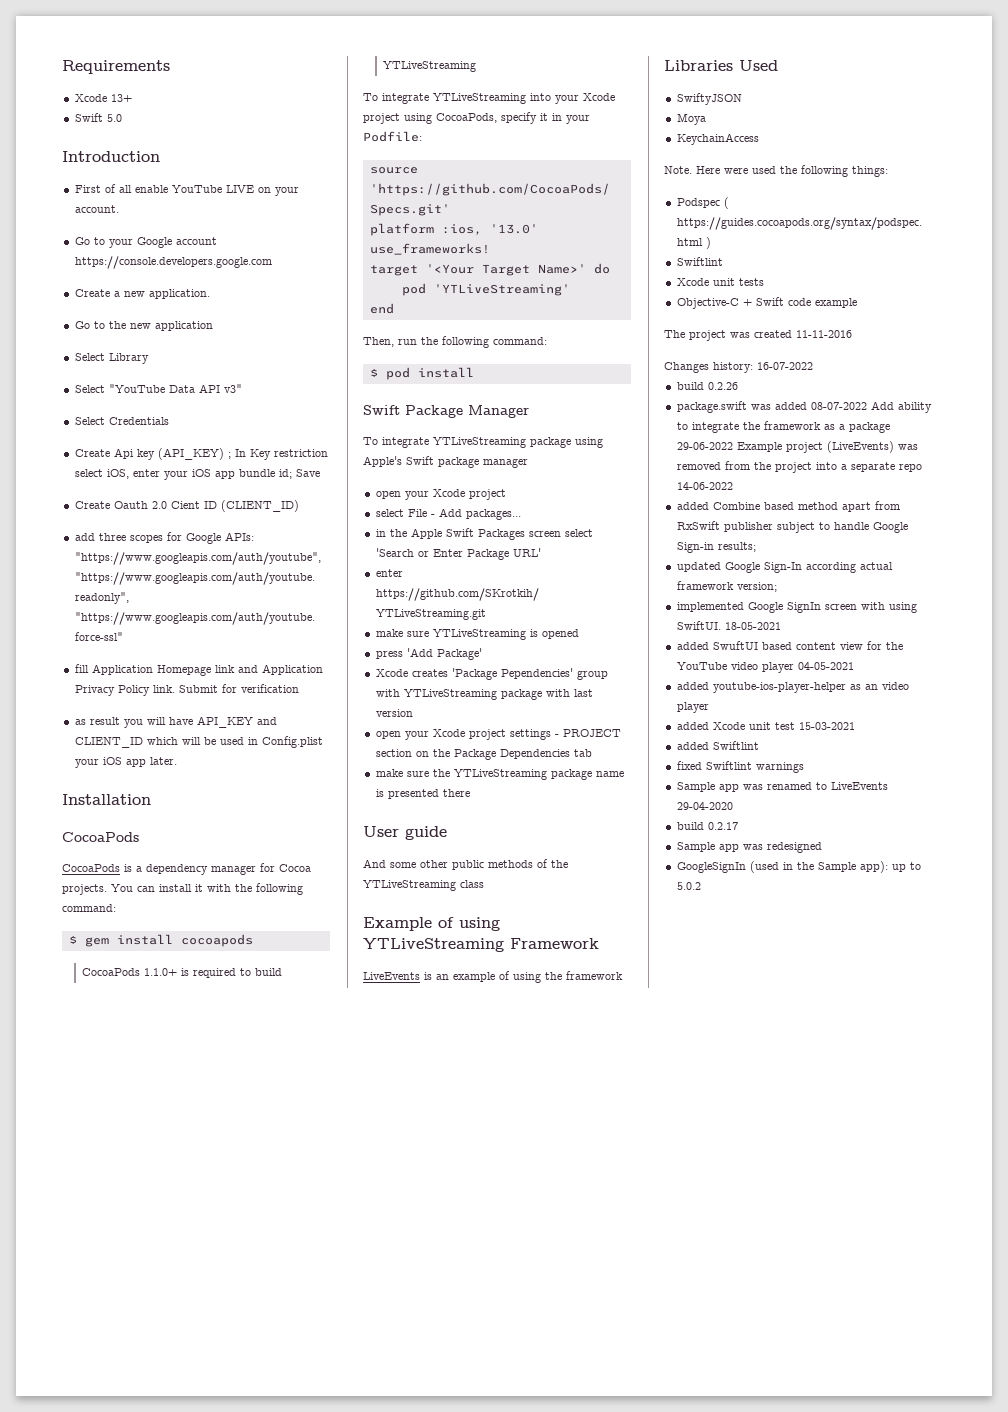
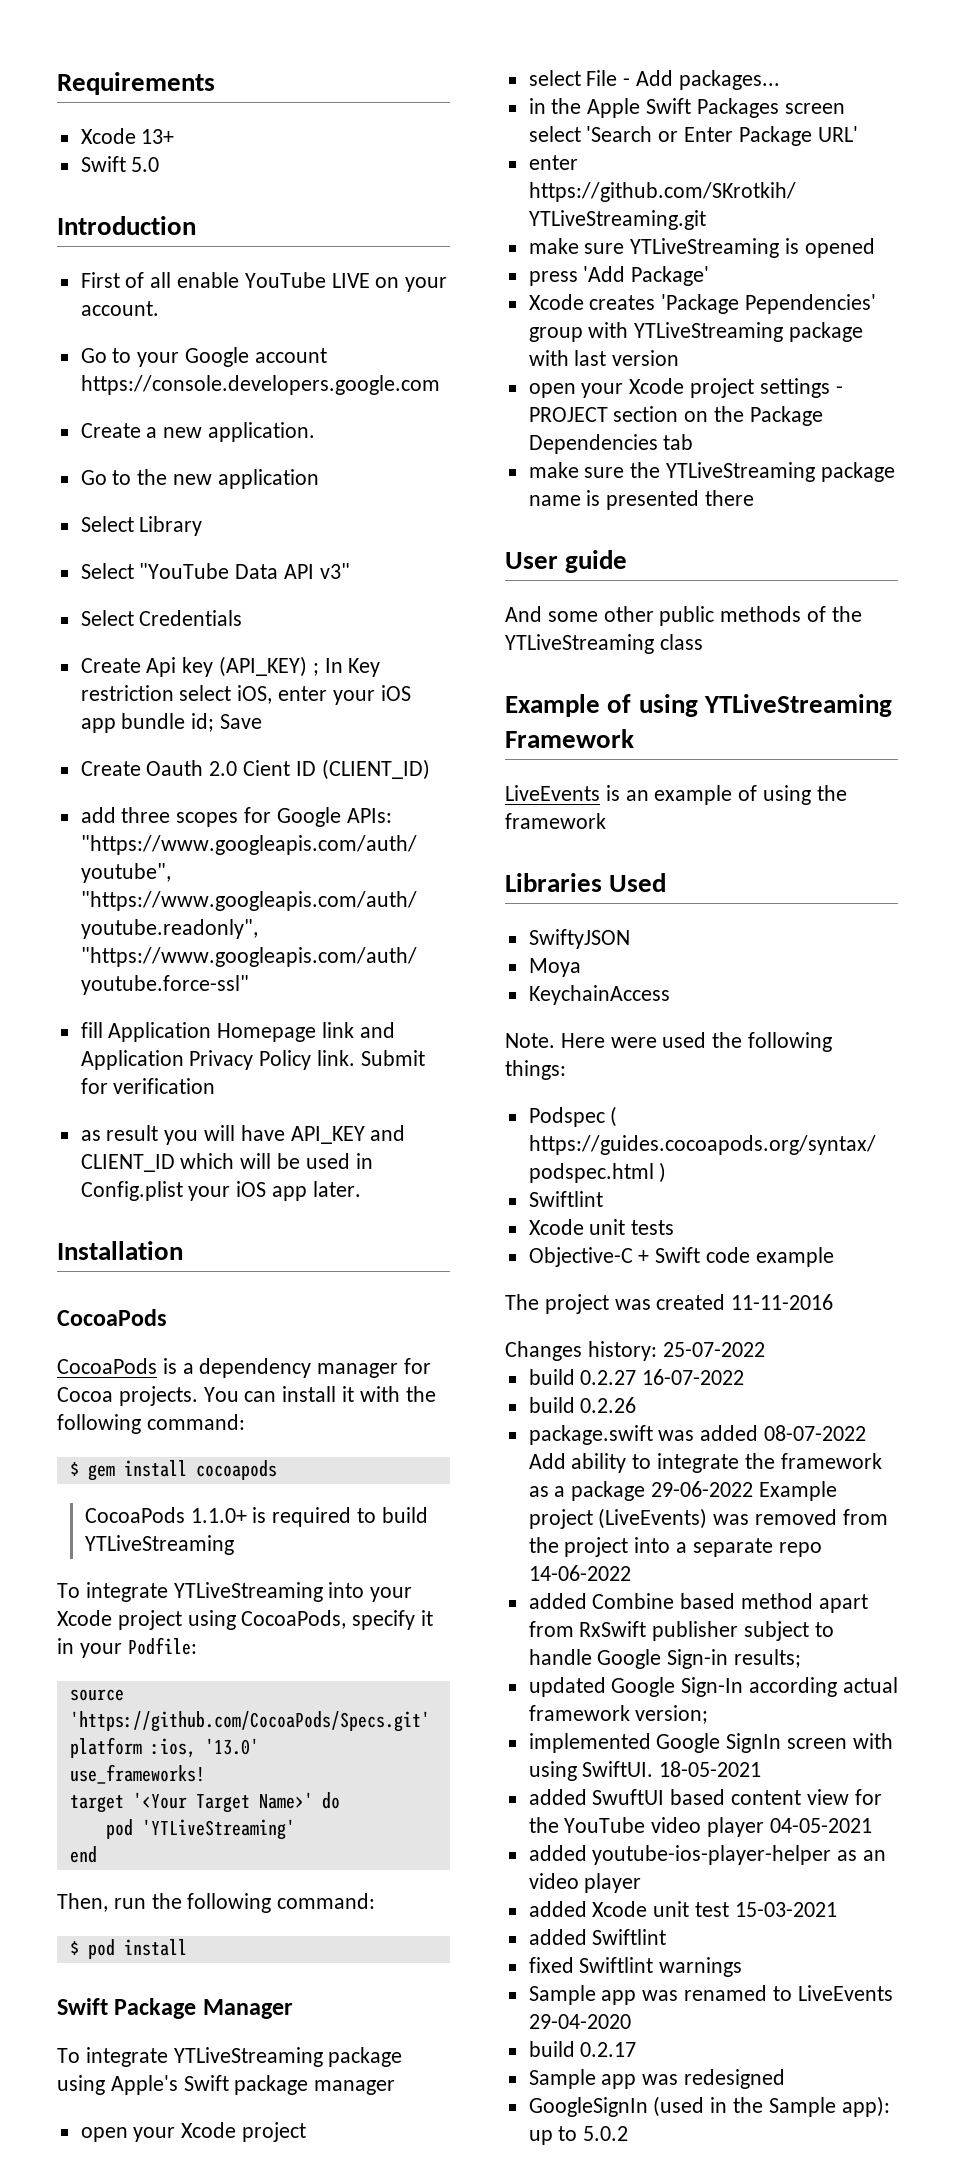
- Changes history: 16-07-2022
+ Changes history: 25-07-2022
+ build 0.2.27 16-07-2022

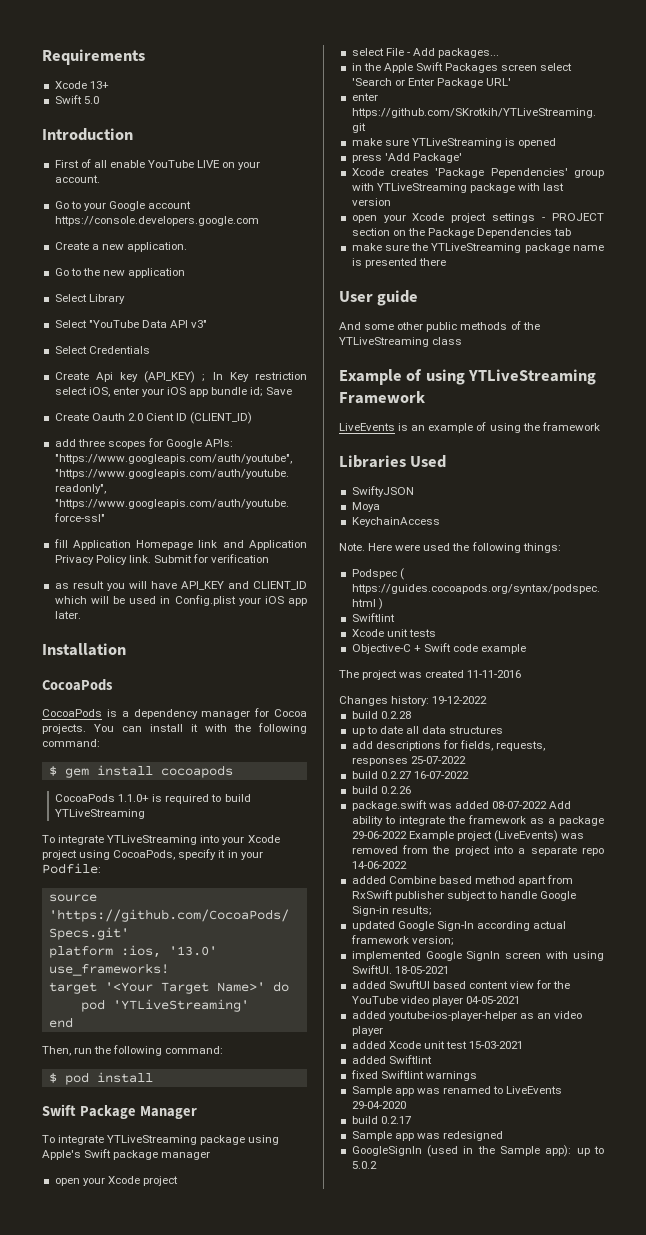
- Changes history: 25-07-2022
+ Changes history: 19-12-2022
+ build 0.2.28
+ up to date all data structures
+ add descriptions for fields, requests, responses 25-07-2022

